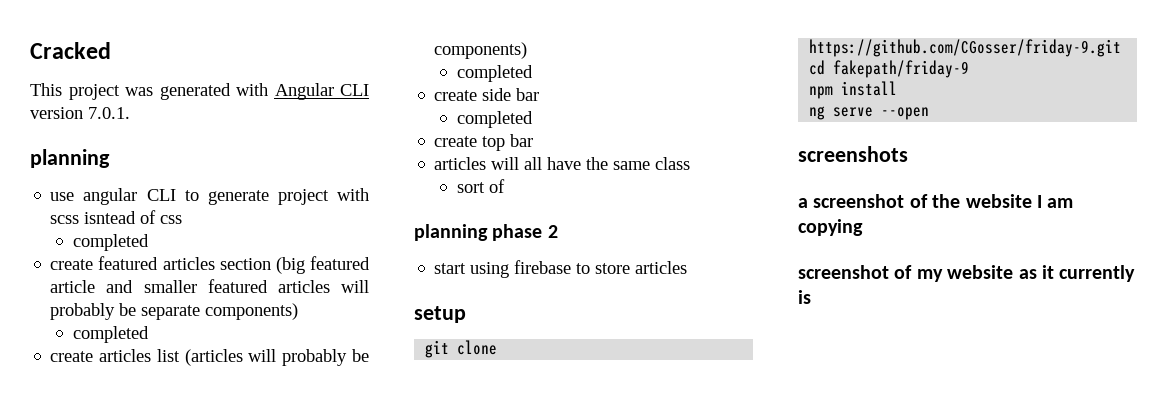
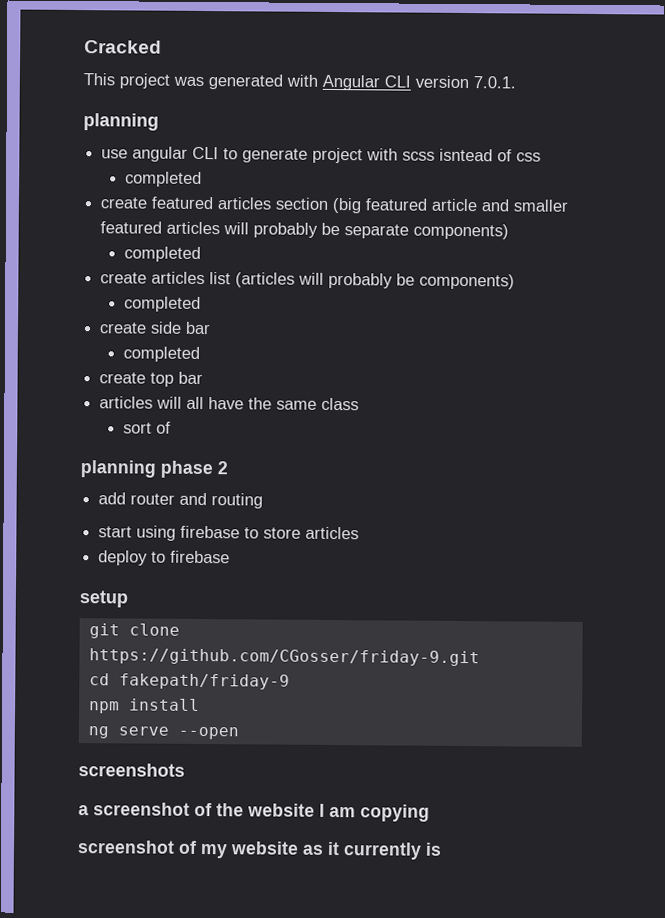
+ add router and routing
+ deploy to firebase

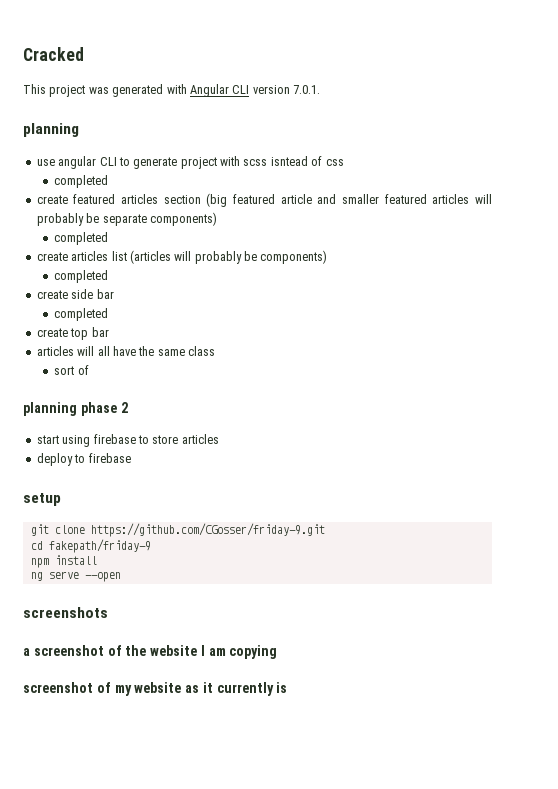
- add router and routing

